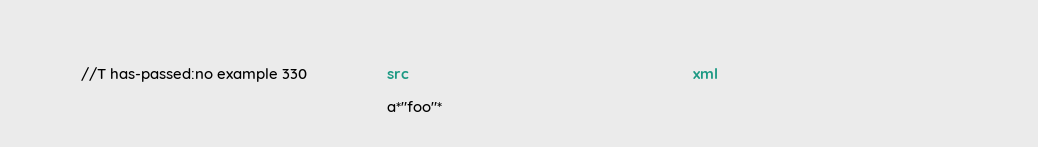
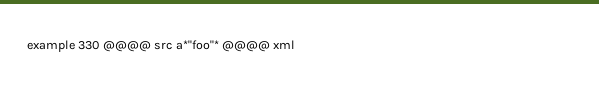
- //T has-passed:no example 330
- src
- a*"foo"*
- xml
+ example 330 @@@@ src a*"foo"* @@@@ xml

